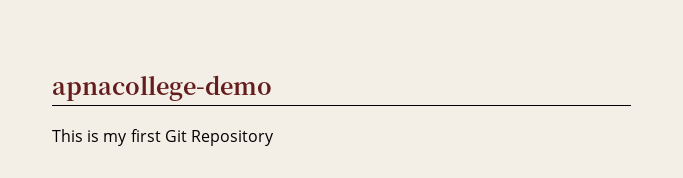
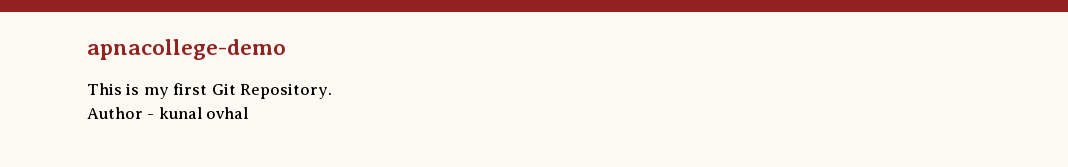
- This is my first Git Repository
+ This is my first Git Repository.
+ Author - kunal ovhal

